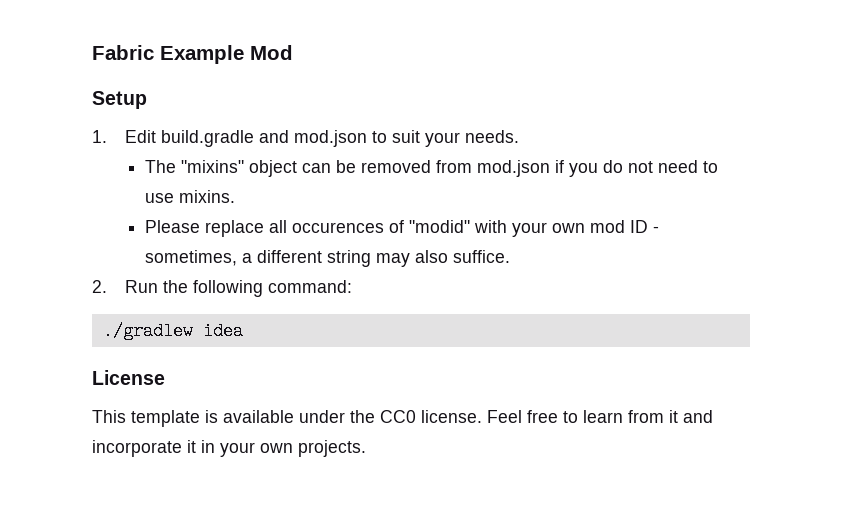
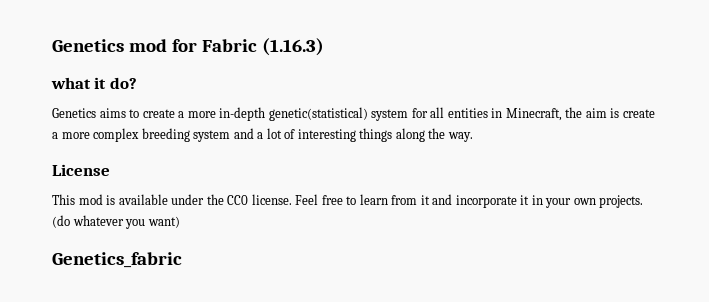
- Fabric Example Mod
- Setup
- 1. Edit build.gradle and mod.json to suit your needs.
- The "mixins" object can be removed from mod.json if you do not need to use mixins.
- Please replace all occurences of "modid" with your own mod ID - sometimes, a different string may also suffice.
- 2. Run the following command:
- ./gradlew idea
+ Genetics mod for Fabric (1.16.3)
+ what it do?
+ Genetics aims to create a more in-depth genetic(statistical) system for all entities in Minecraft, the aim is create a more complex breeding system and a lot of interesting things along the way.
- This template is available under the CC0 license.
+ This mod is available under the CC0 license.
+ (do whatever you want)
+ Genetics_fabric

